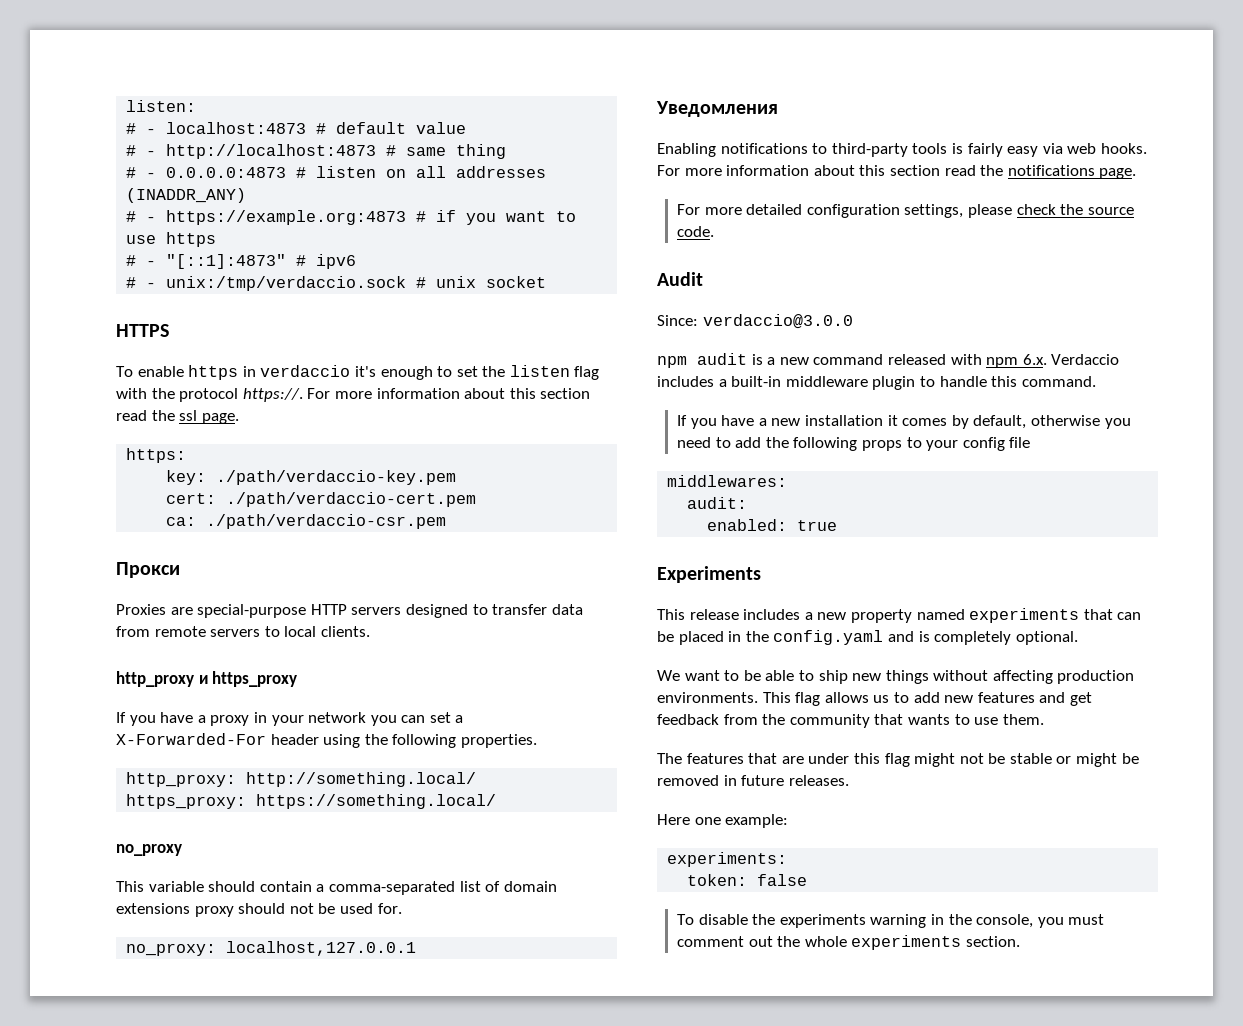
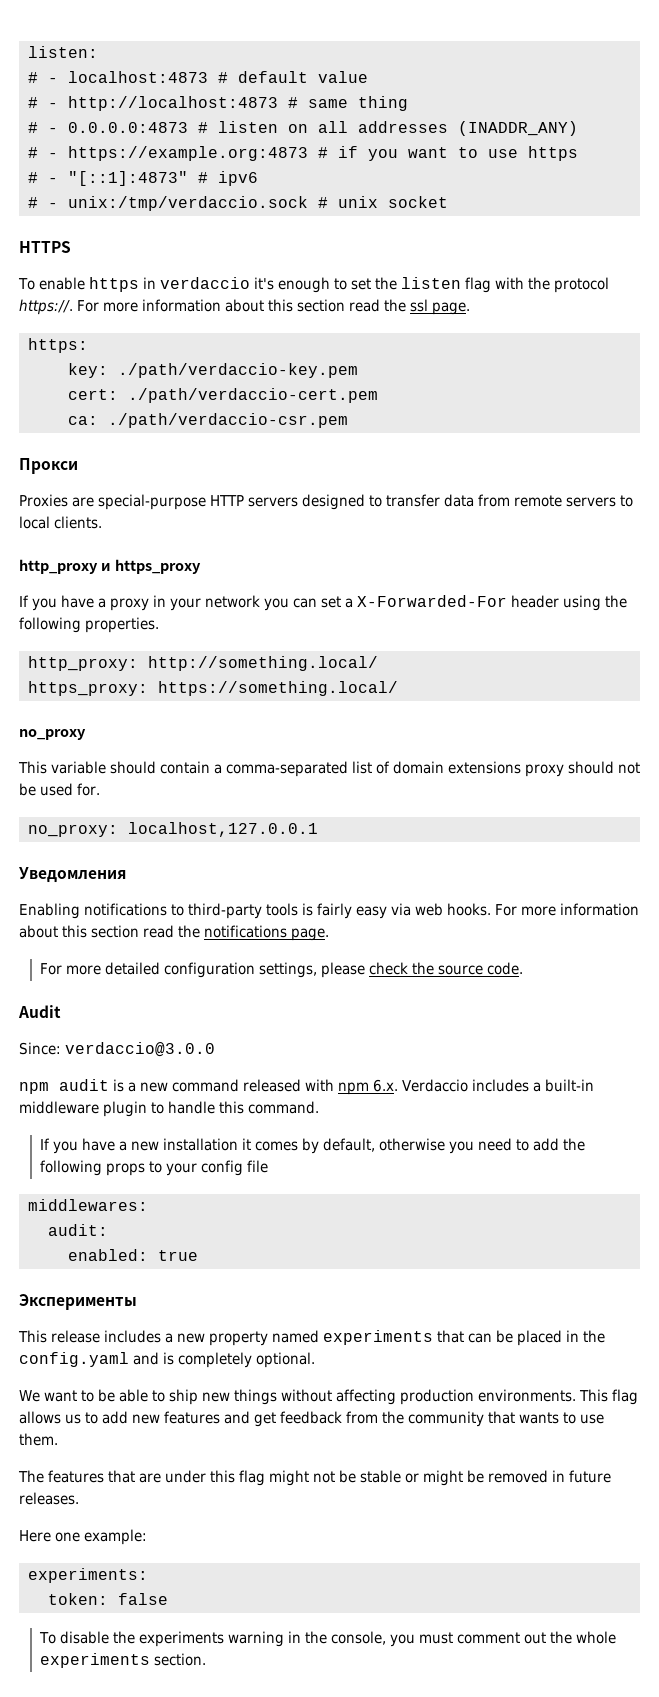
- Experiments
+ Эксперименты

